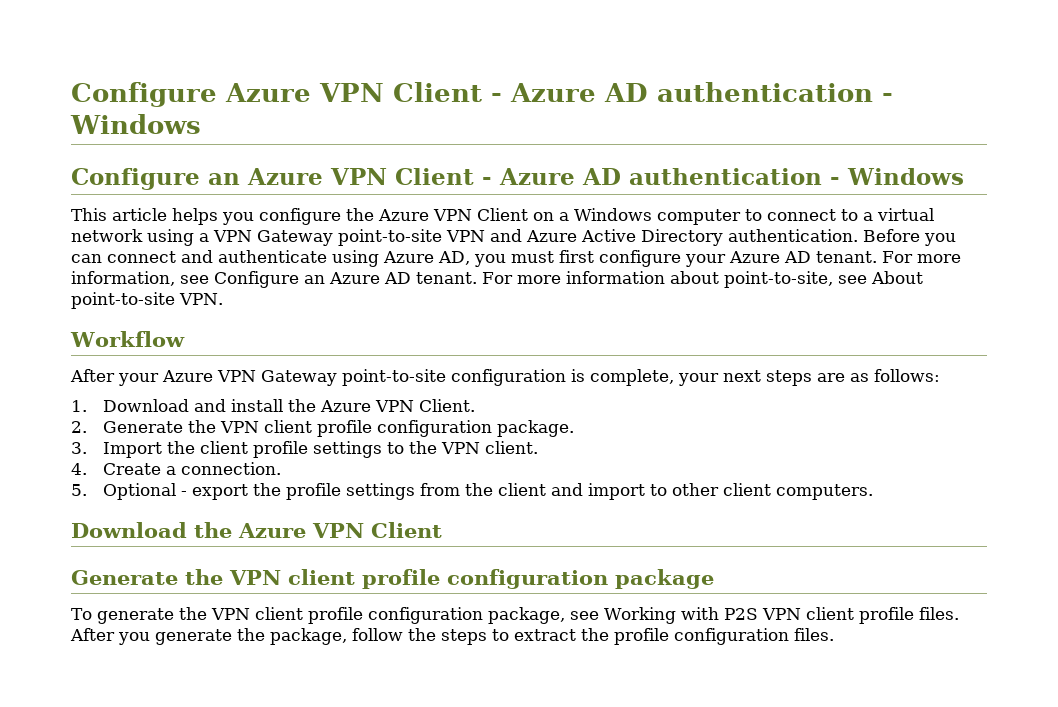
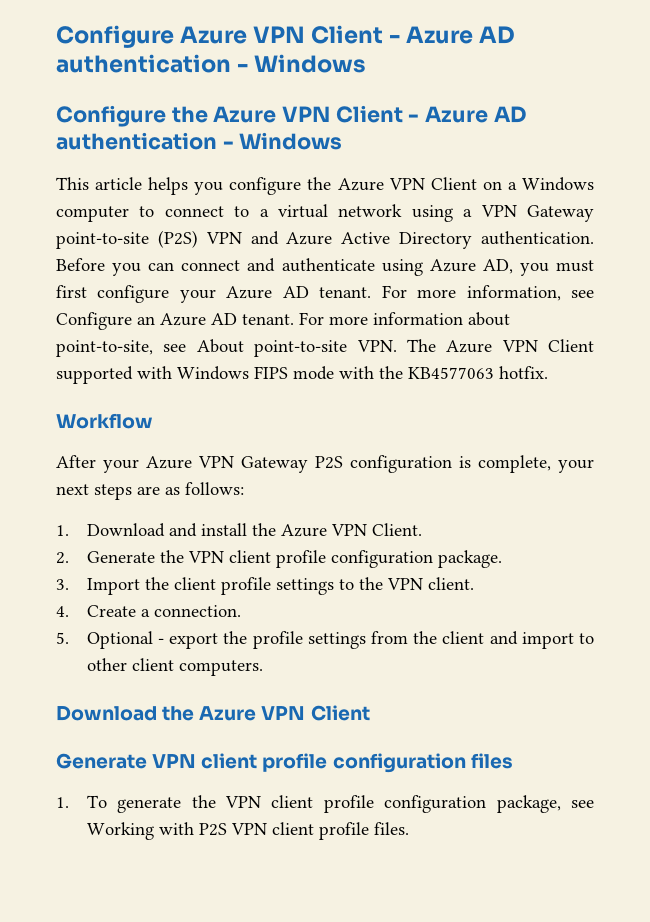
- Configure an Azure VPN Client - Azure AD authentication - Windows
+ Configure the Azure VPN Client - Azure AD authentication - Windows
- This article helps you configure the Azure VPN Client on a Windows computer to connect to a virtual network using a VPN Gateway point-to-site VPN and Azure Active Directory authentication.
+ This article helps you configure the Azure VPN Client on a Windows computer to connect to a virtual network using a VPN Gateway point-to-site (P2S) VPN and Azure Active Directory authentication.
- For more information about point-to-site, see About point-to-site VPN.
+ For more information about point-to-site, see About point-to-site VPN. The Azure VPN Client supported with Windows FIPS mode with the KB4577063 hotfix.
- After your Azure VPN Gateway point-to-site configuration is complete, your next steps are as follows:
+ After your Azure VPN Gateway P2S configuration is complete, your next steps are as follows:
- Generate the VPN client profile configuration package
- To generate the VPN client profile configuration package, see Working with P2S VPN client profile files. After you generate the package, follow the steps to extract the profile configuration files.
+ Generate VPN client profile configuration files
+ 1. To generate the VPN client profile configuration package, see Working with P2S VPN client profile files.

